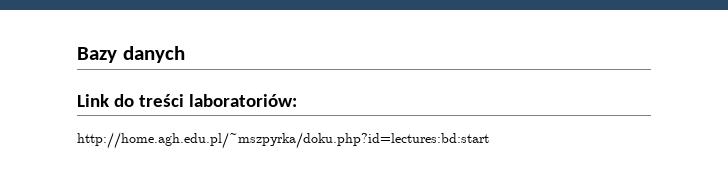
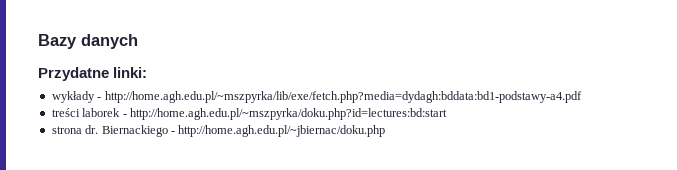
- Link do treści laboratoriów:
- http://home.agh.edu.pl/~mszpyrka/doku.php?id=lectures:bd:start
+ Przydatne linki:
+ wykłady - http://home.agh.edu.pl/~mszpyrka/lib/exe/fetch.php?media=dydagh:bddata:bd1-podstawy-a4.pdf
+ treści laborek - http://home.agh.edu.pl/~mszpyrka/doku.php?id=lectures:bd:start
+ strona dr. Biernackiego - http://home.agh.edu.pl/~jbiernac/doku.php

